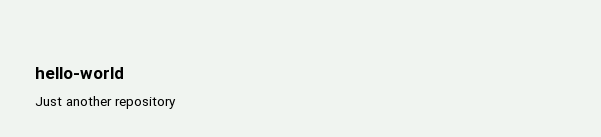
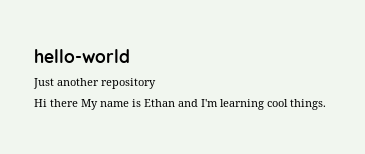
+ Hi there My name is Ethan and I'm learning cool things.

